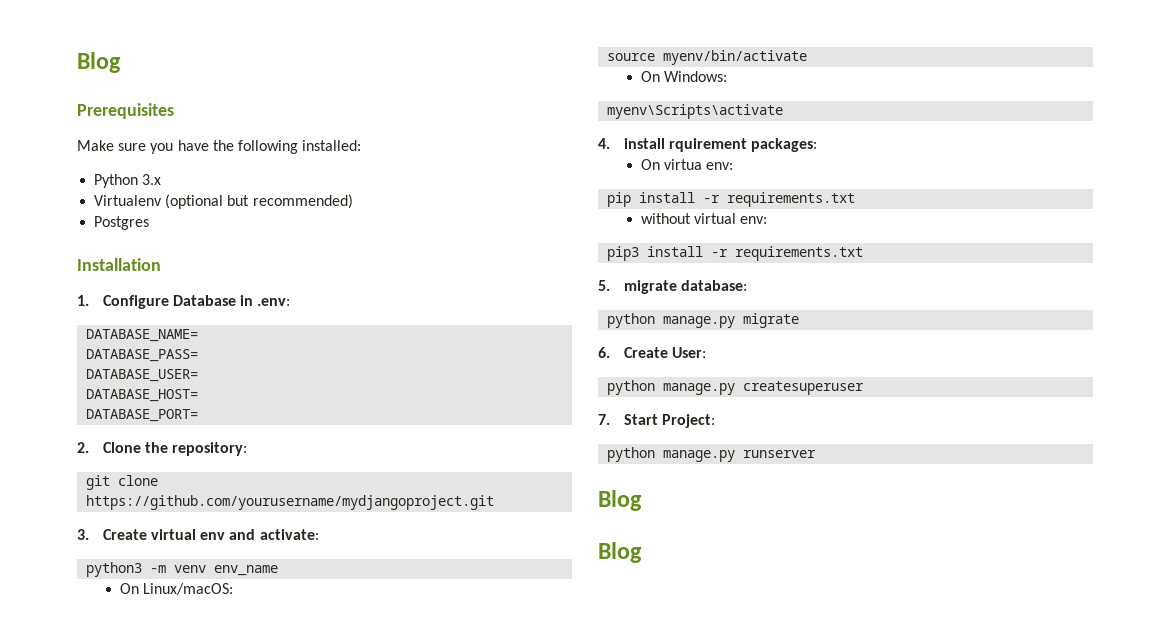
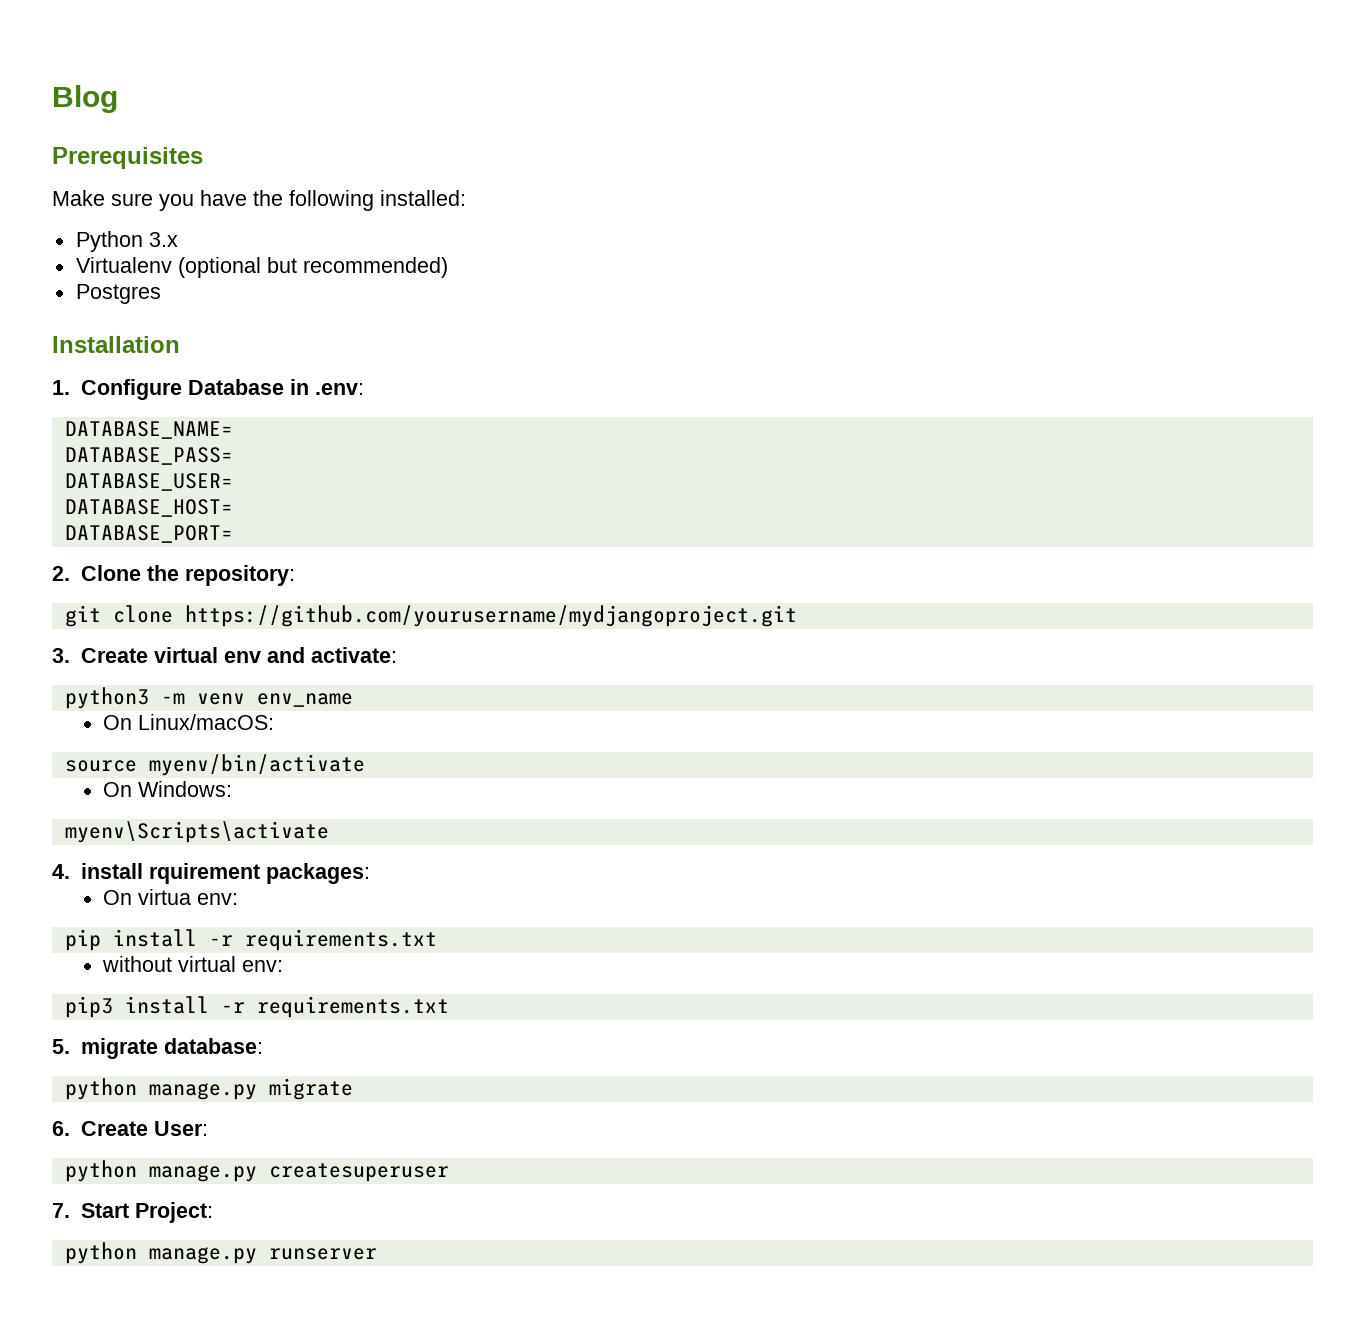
  python manage.py runserver
- Blog
- Blog

